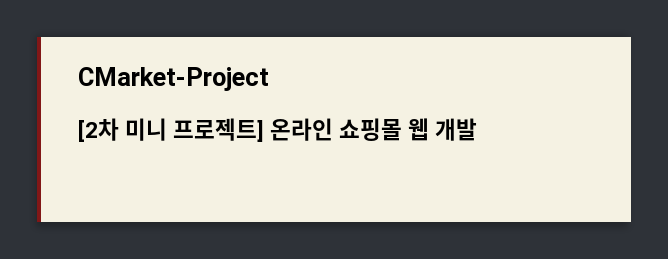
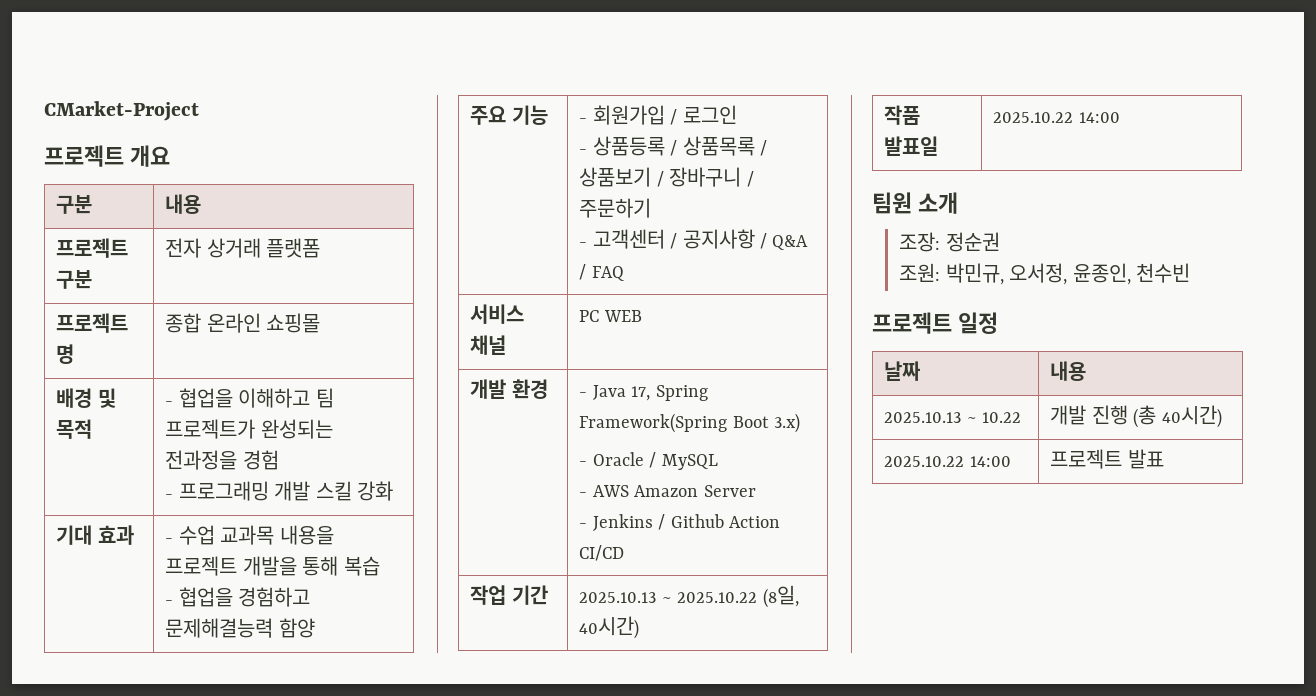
- [2차 미니 프로젝트] 온라인 쇼핑몰 웹 개발
+ 프로젝트 개요
+ 구분 | 내용
+ 프로젝트 구분 | 전자 상거래 플랫폼
+ 프로젝트 명 | 종합 온라인 쇼핑몰
+ 배경 및 목적 | - 협업을 이해하고 팀 프로젝트가 완성되는 전과정을 경험
+ - 프로그래밍 개발 스킬 강화
+ 기대 효과 | - 수업 교과목 내용을 프로젝트 개발을 통해 복습
+ - 협업을 경험하고 문제해결능력 함양
+ 주요 기능 | - 회원가입 / 로그인
+ - 상품등록 / 상품목록 / 상품보기 / 장바구니 / 주문하기
+ - 고객센터 / 공지사항 / Q&A / FAQ
+ 서비스 채널 | PC WEB
+ 개발 환경 | - Java 17, Spring Framework(Spring Boot 3.x)
+ - Oracle / MySQL
+ - AWS Amazon Server
+ - Jenkins / Github Action CI/CD
+ 작업 기간 | 2025.10.13 ~ 2025.10.22 (8일, 40시간)
+ 작품 발표일 | 2025.10.22 14:00
+ 팀원 소개
+ 조장: 정순권
+ 조원: 박민규, 오서정, 윤종인, 천수빈
+ 프로젝트 일정
+ 날짜 | 내용
+ 2025.10.13 ~ 10.22 | 개발 진행 (총 40시간)
+ 2025.10.22 14:00 | 프로젝트 발표

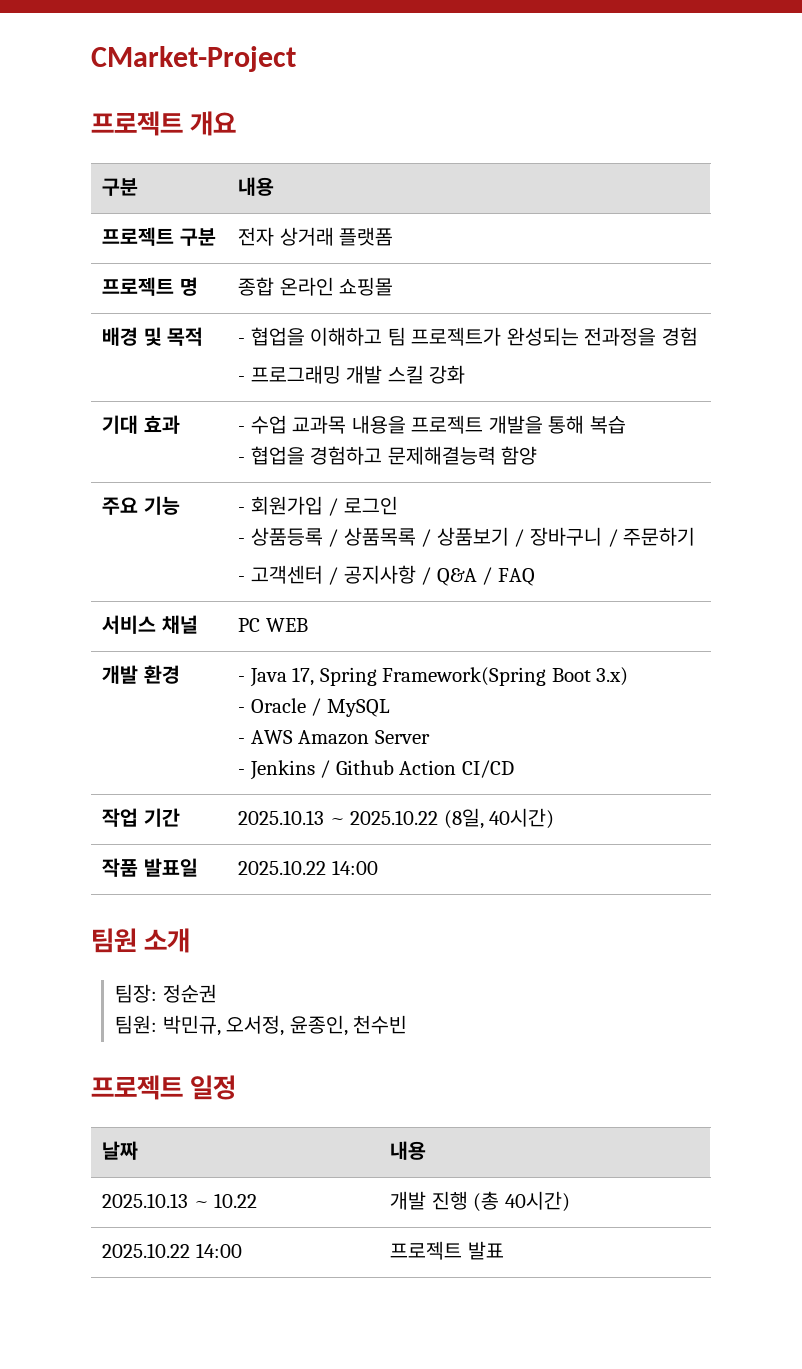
- 조장: 정순권
+ 팀장: 정순권
- 조원: 박민규, 오서정, 윤종인, 천수빈
+ 팀원: 박민규, 오서정, 윤종인, 천수빈

